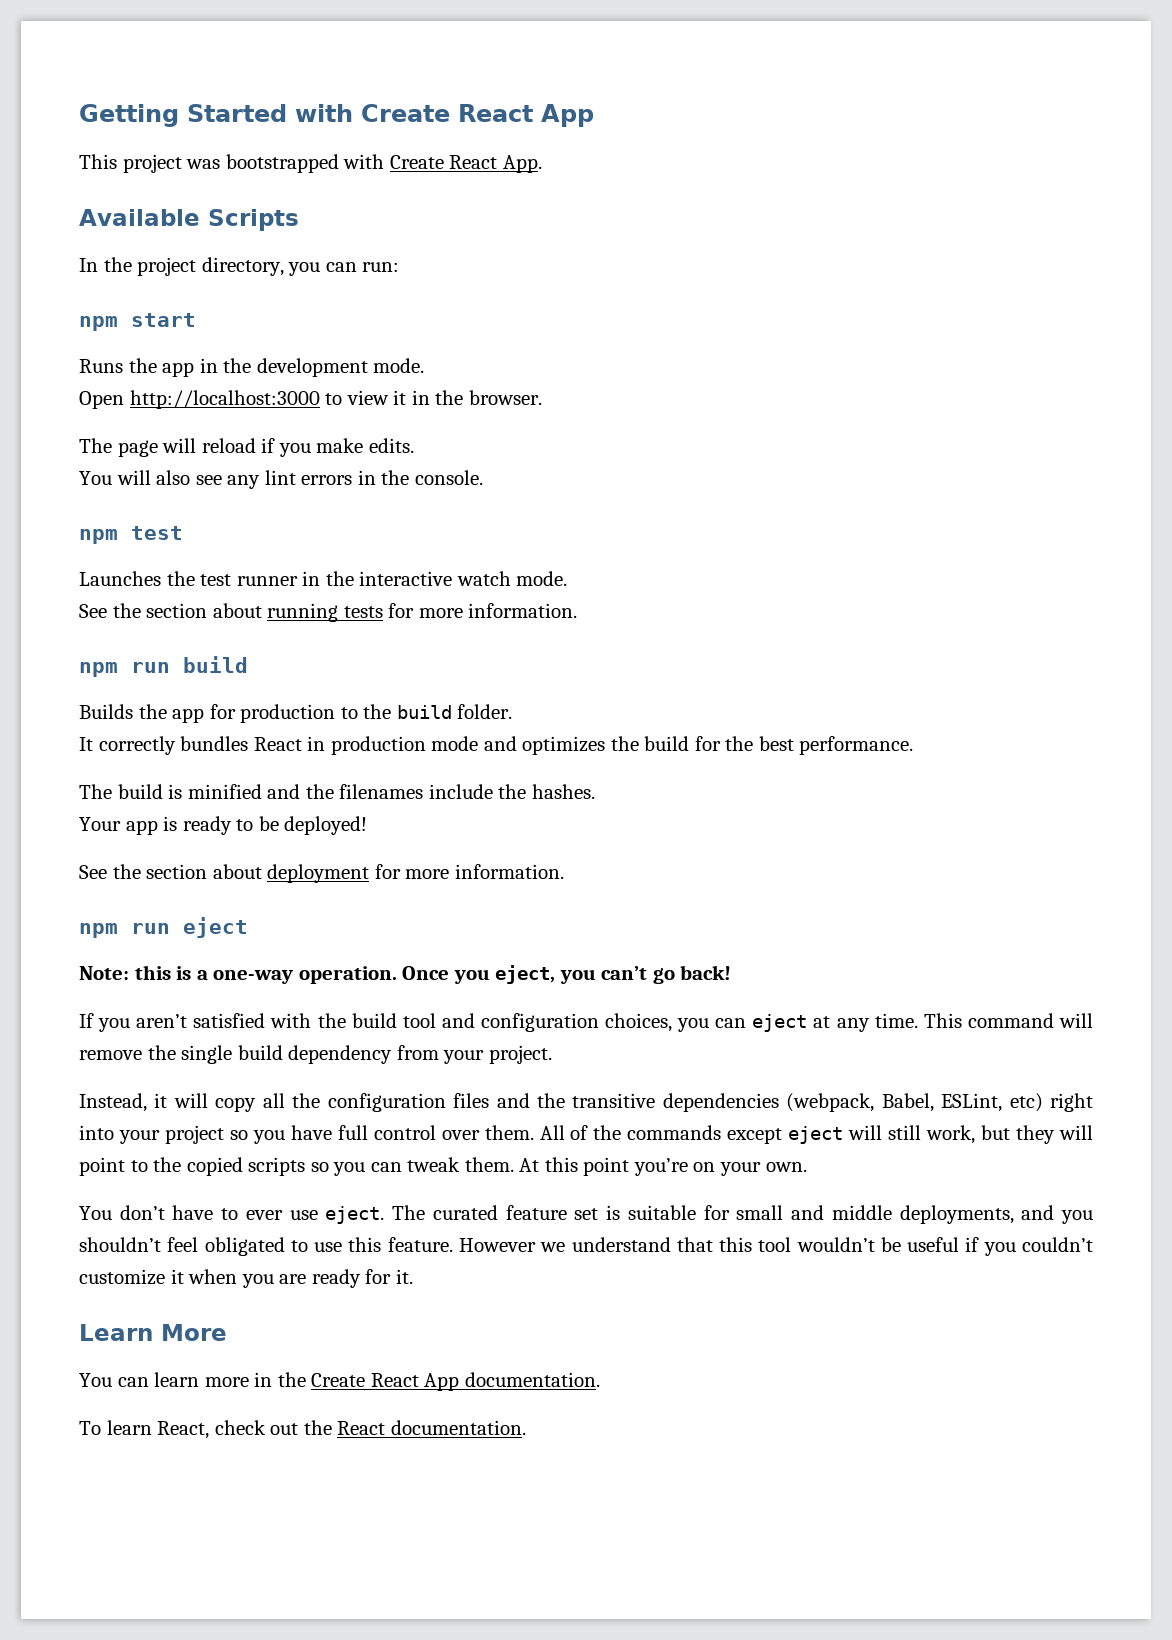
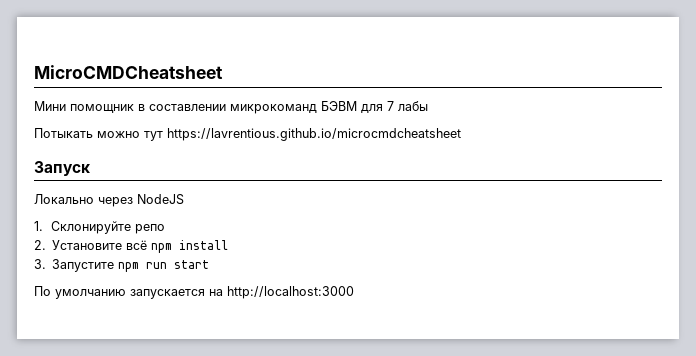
- Getting Started with Create React App
- This project was bootstrapped with Create React App.
- Available Scripts
- In the project directory, you can run:
- npm start
- Runs the app in the development mode.
- Open http://localhost:3000 to view it in the browser.
- The page will reload if you make edits.
- You will also see any lint errors in the console.
- npm test
- Launches the test runner in the interactive watch mode.
- See the section about running tests for more information.
- npm run build
- Builds the app for production to the build folder.
- It correctly bundles React in production mode and optimizes the build for the best performance.
- The build is minified and the filenames include the hashes.
- Your app is ready to be deployed!
- See the section about deployment for more information.
- npm run eject
- Note: this is a one-way operation. Once you eject, you can’t go back!
- If you aren’t satisfied with the build tool and configuration choices, you can eject at any time. This command will remove the single build dependency from your project.
- Instead, it will copy all the configuration files and the transitive dependencies (webpack, Babel, ESLint, etc) right into your project so you have full control over them. All of the commands except eject will still work, but they will point to the copied scripts so you can tweak them. At this point you’re on your own.
- You don’t have to ever use eject. The curated feature set is suitable for small and middle deployments, and you shouldn’t feel obligated to use this feature. However we understand that this tool wouldn’t be useful if you couldn’t customize it when you are ready for it.
- Learn More
- You can learn more in the Create React App documentation.
- To learn React, check out the React documentation.
+ MicroCMDCheatsheet
+ Мини помощник в составлении микрокоманд БЭВМ для 7 лабы
+ Потыкать можно тут https://lavrentious.github.io/microcmdcheatsheet
+ Запуск
+ Локально через NodeJS
+ 1. Склонируйте репо
+ 2. Установите всё npm install
+ 3. Запустите npm run start
+ По умолчанию запускается на http://localhost:3000

